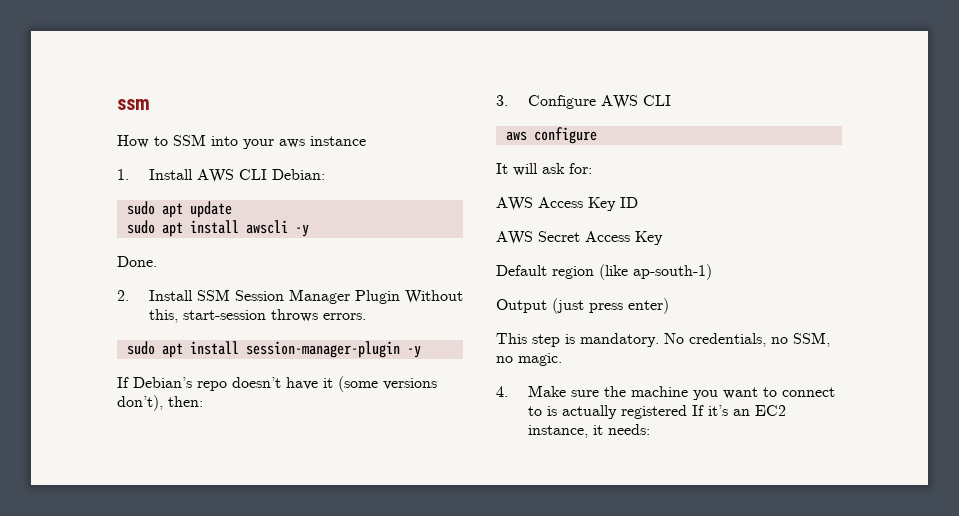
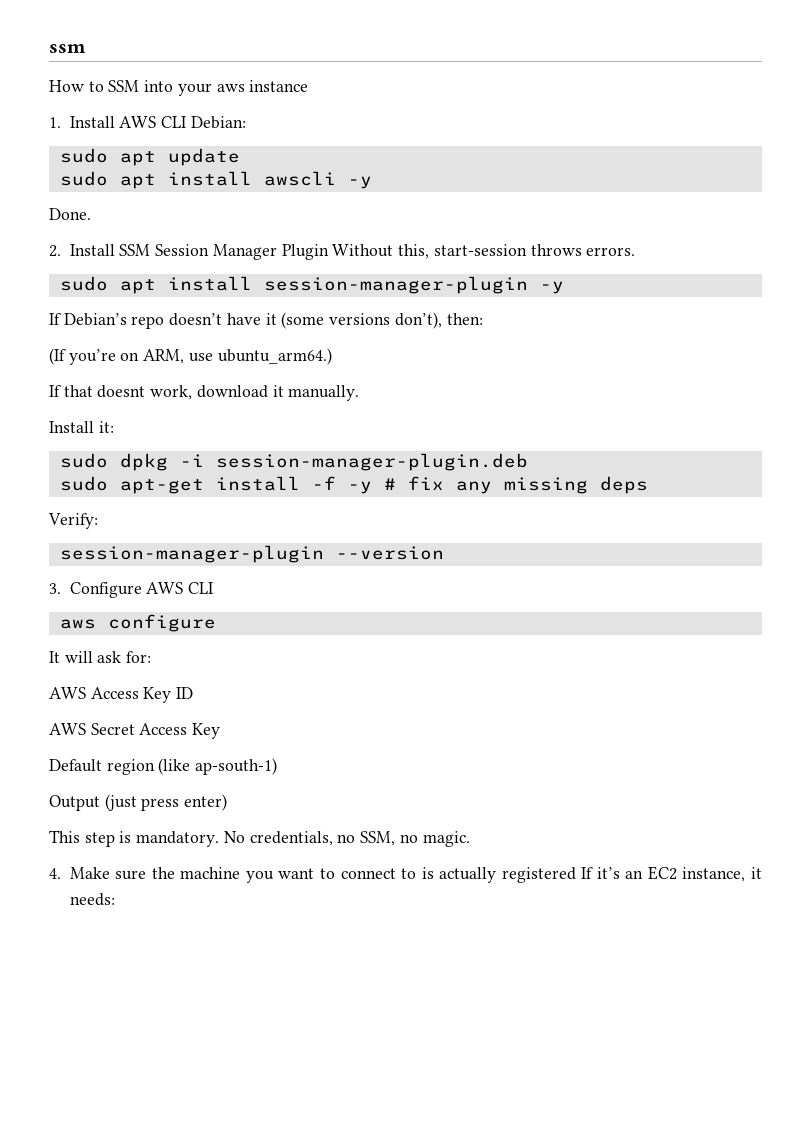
+ (If you’re on ARM, use ubuntu_arm64.)
+ If that doesnt work, download it manually.
+ Install it:
+ sudo dpkg -i session-manager-plugin.deb
+ sudo apt-get install -f -y # fix any missing deps
+ Verify:
+ session-manager-plugin --version

